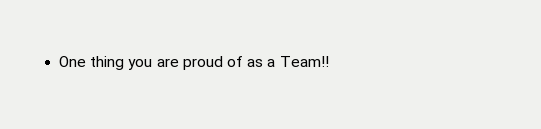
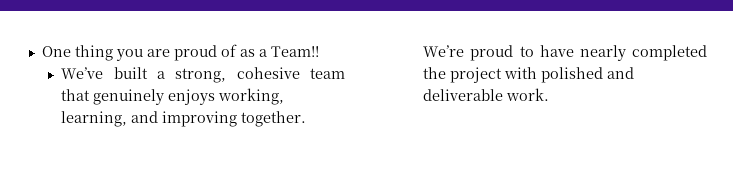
+ We’ve built a strong, cohesive team that genuinely enjoys working, learning, and improving together. We’re proud to have nearly completed the project with polished and deliverable work.

